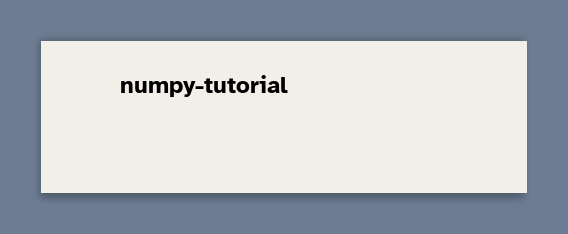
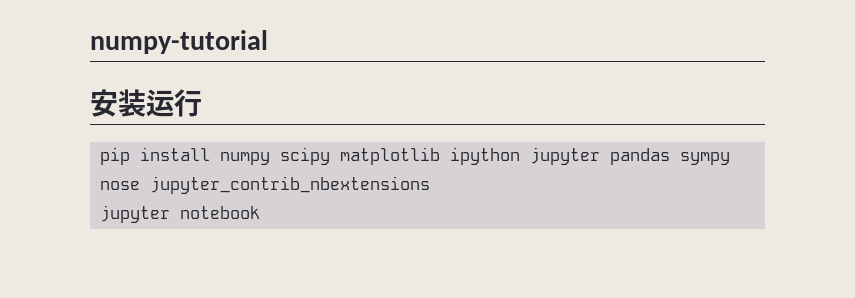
+ 安装运行
+ pip install numpy scipy matplotlib ipython jupyter pandas sympy nose jupyter_contrib_nbextensions
+ jupyter notebook

